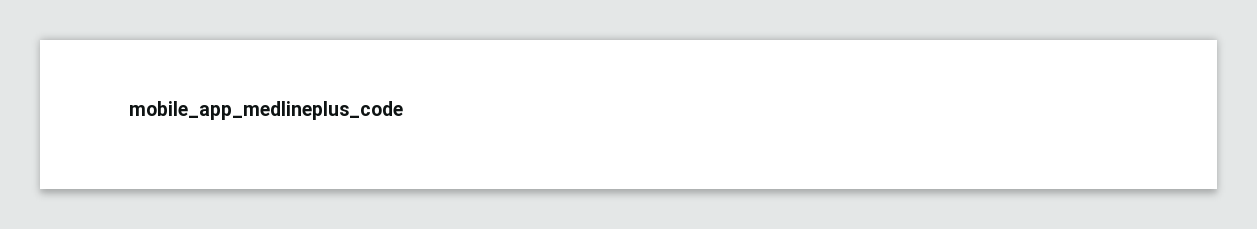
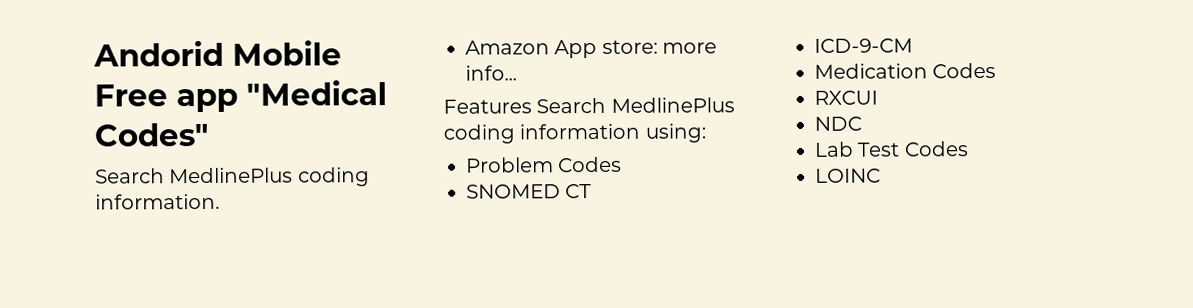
- mobile_app_medlineplus_code
+ Andorid Mobile Free app "Medical Codes"
+ Search MedlinePlus coding information.
+ Amazon App store: more info...
+ Features Search MedlinePlus coding information using:
+ Problem Codes
+ SNOMED CT
+ ICD-9-CM
+ Medication Codes
+ RXCUI
+ NDC
+ Lab Test Codes
+ LOINC

